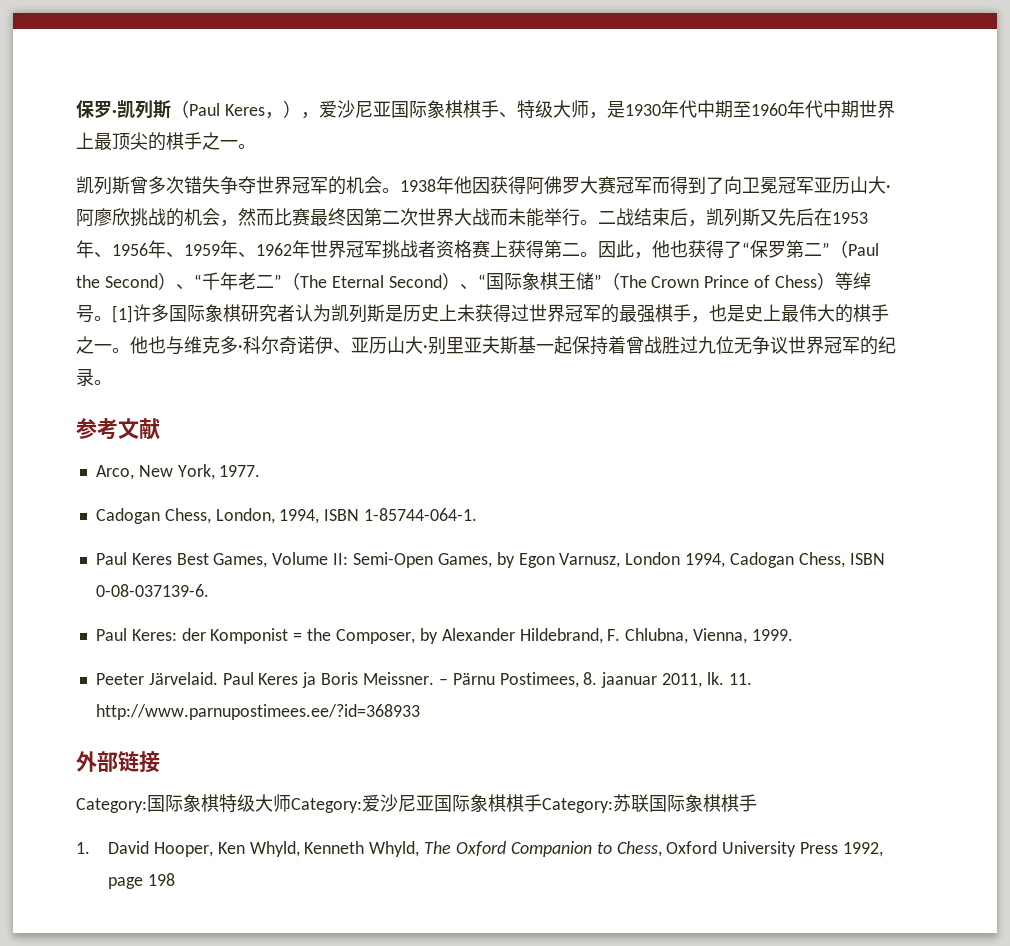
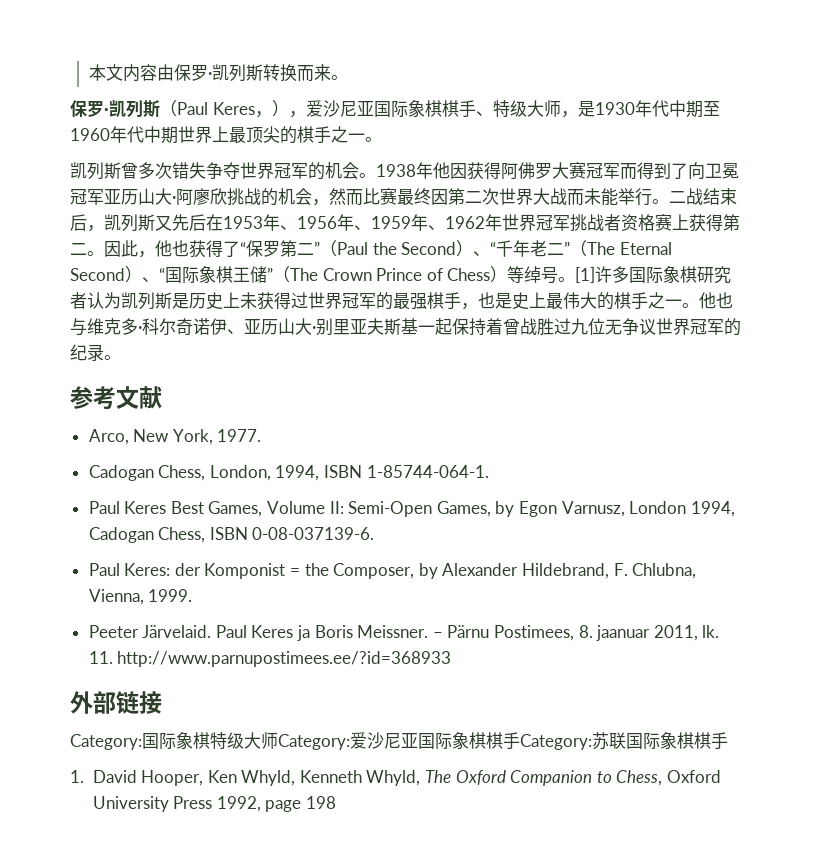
+ 本文内容由保罗·凯列斯转换而来。

